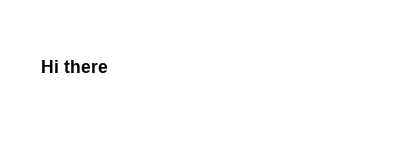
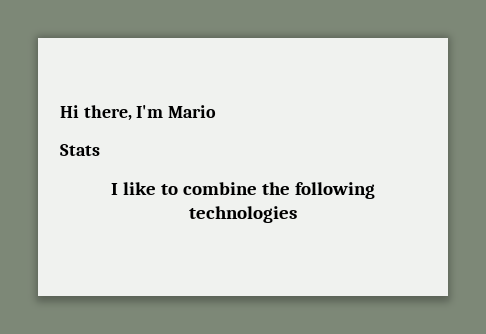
- Hi there
+ Hi there, I'm Mario
+ Stats
+ I like to combine the following technologies

